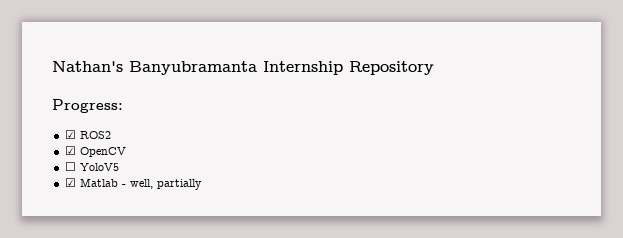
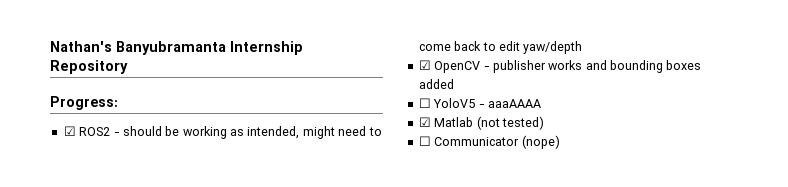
- ☑ ROS2
- ☑ OpenCV
+ ☑ ROS2 - should be working as intended, might need to come back to edit yaw/depth
+ ☑ OpenCV - publisher works and bounding boxes added
- ☐ YoloV5
+ ☐ YoloV5 - aaaAAAA
- ☑ Matlab - well, partially
+ ☑ Matlab (not tested)
+ ☐ Communicator (nope)

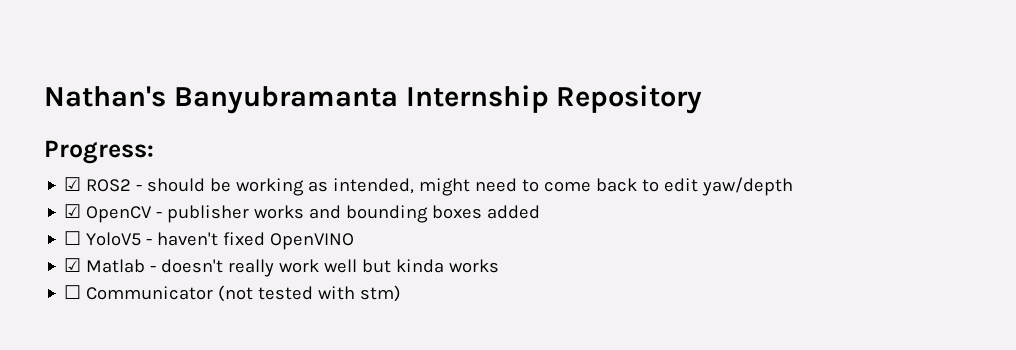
- ☐ YoloV5 - aaaAAAA
+ ☐ YoloV5 - haven't fixed OpenVINO
- ☑ Matlab (not tested)
- ☐ Communicator (nope)
+ ☑ Matlab - doesn't really work well but kinda works
+ ☐ Communicator (not tested with stm)

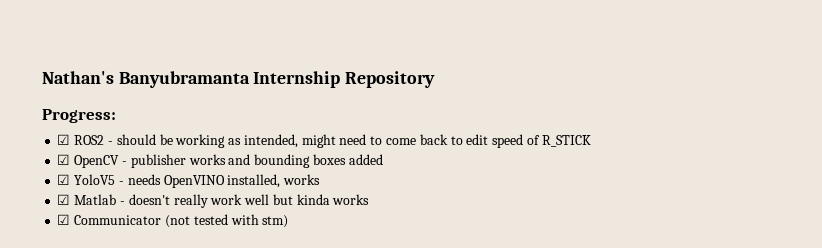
- ☑ ROS2 - should be working as intended, might need to come back to edit yaw/depth
+ ☑ ROS2 - should be working as intended, might need to come back to edit speed of R_STICK
- ☐ YoloV5 - haven't fixed OpenVINO
+ ☑ YoloV5 - needs OpenVINO installed, works
- ☐ Communicator (not tested with stm)
+ ☑ Communicator (not tested with stm)

